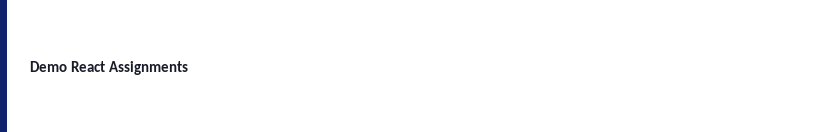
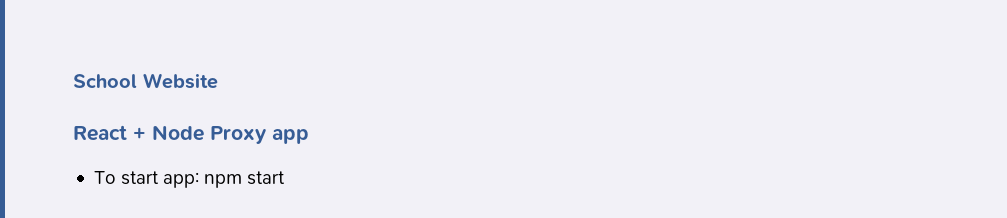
- Demo React Assignments
+ School Website
+ React + Node Proxy app
+ To start app: npm start

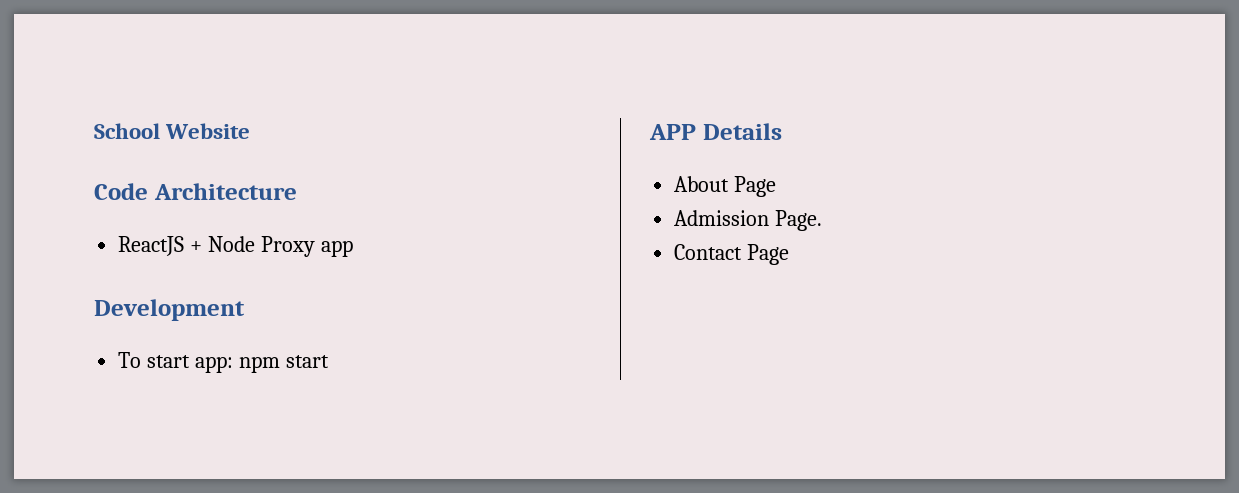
- React + Node Proxy app
+ Code Architecture
+ ReactJS + Node Proxy app
+ Development
+ APP Details
+ About Page
+ Admission Page.
+ Contact Page

